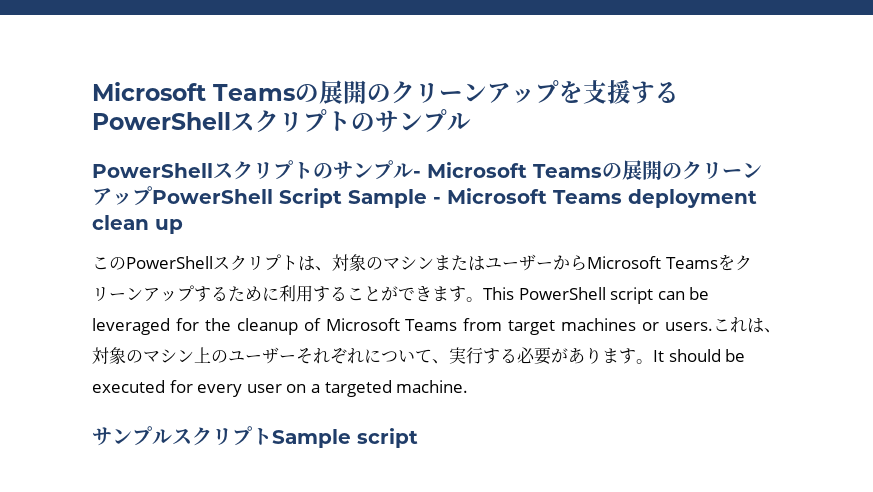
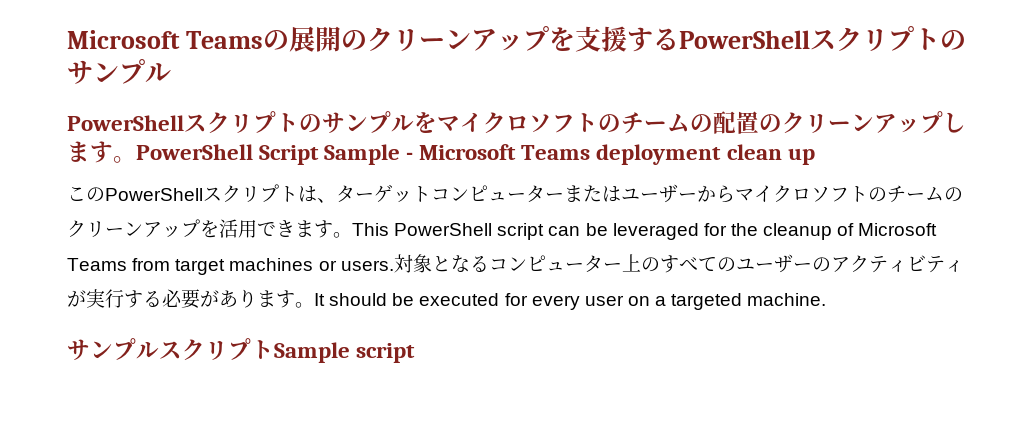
- PowerShellスクリプトのサンプル- Microsoft Teamsの展開のクリーンアップPowerShell Script Sample - Microsoft Teams deployment clean up
+ PowerShellスクリプトのサンプルをマイクロソフトのチームの配置のクリーンアップします。PowerShell Script Sample - Microsoft Teams deployment clean up
- このPowerShellスクリプトは、対象のマシンまたはユーザーからMicrosoft Teamsをクリーンアップするために利用することができます。
+ このPowerShellスクリプトは、ターゲットコンピューターまたはユーザーからマイクロソフトのチームのクリーンアップを活用できます。
- これは、対象のマシン上のユーザーそれぞれについて、実行する必要があります。
+ 対象となるコンピューター上のすべてのユーザーのアクティビティが実行する必要があります。

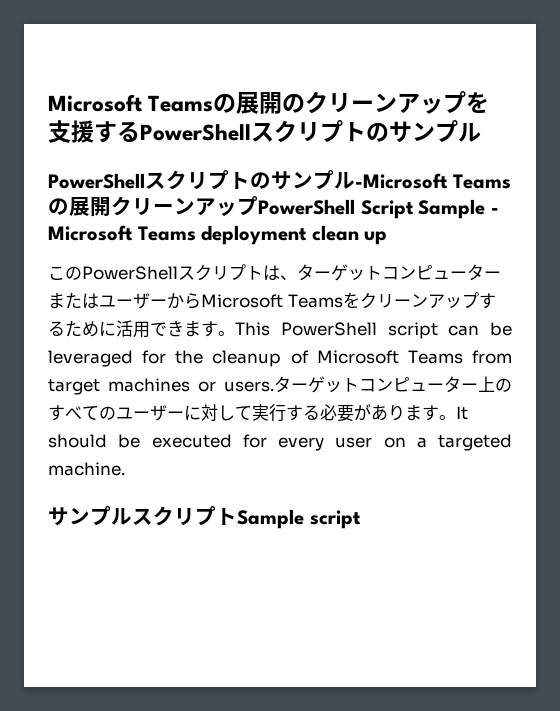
- PowerShellスクリプトのサンプルをマイクロソフトのチームの配置のクリーンアップします。PowerShell Script Sample - Microsoft Teams deployment clean up
+ PowerShellスクリプトのサンプル-Microsoft Teamsの展開クリーンアップPowerShell Script Sample - Microsoft Teams deployment clean up
- このPowerShellスクリプトは、ターゲットコンピューターまたはユーザーからマイクロソフトのチームのクリーンアップを活用できます。
+ このPowerShellスクリプトは、ターゲットコンピューターまたはユーザーからMicrosoft Teamsをクリーンアップするために活用できます。
- 対象となるコンピューター上のすべてのユーザーのアクティビティが実行する必要があります。
+ ターゲットコンピューター上のすべてのユーザーに対して実行する必要があります。

